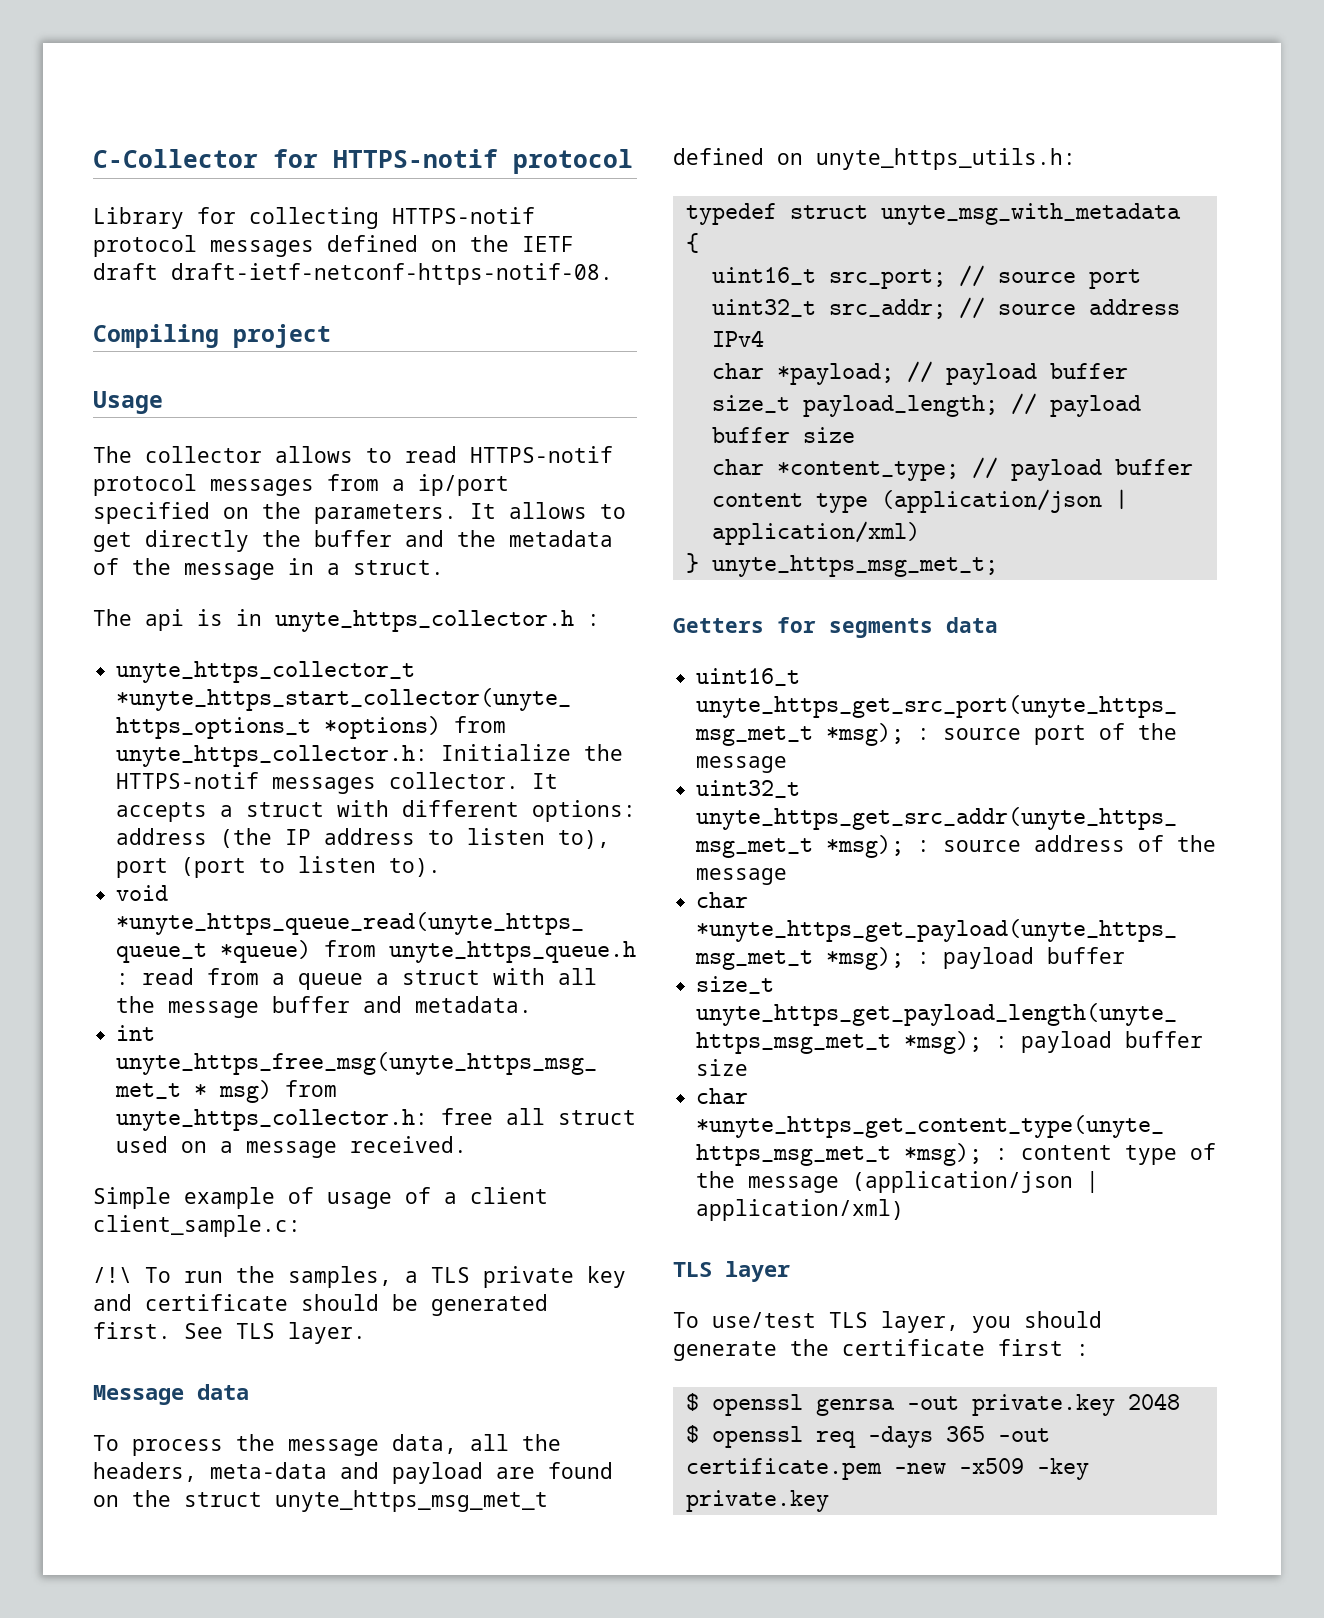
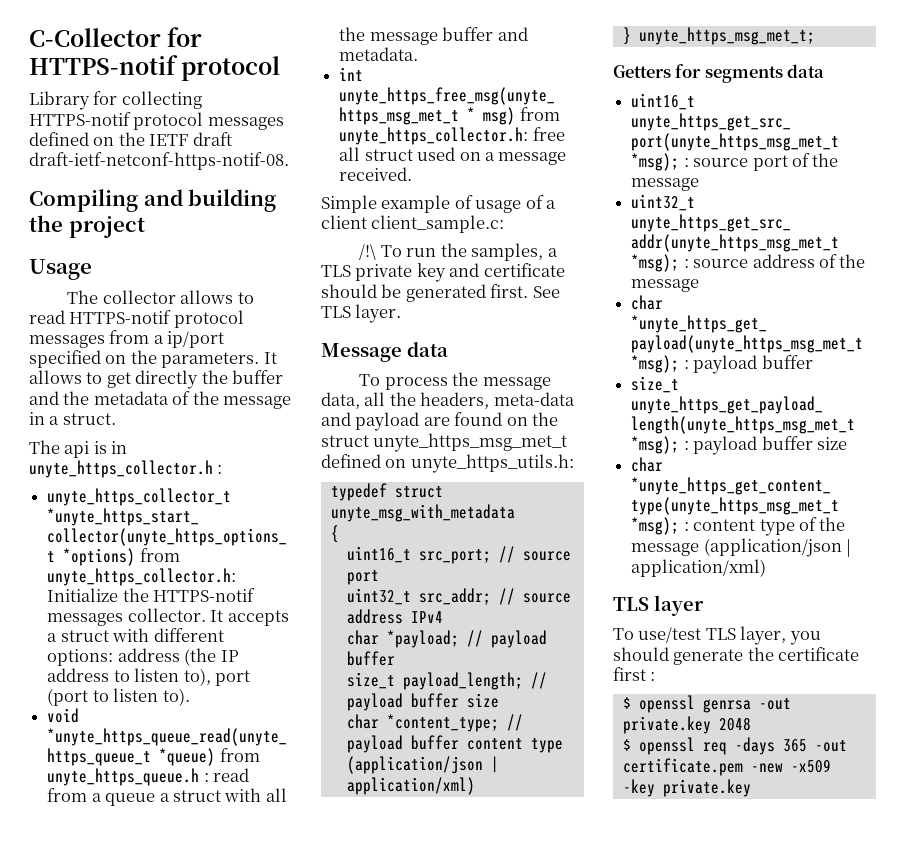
- Compiling project
+ Compiling and building the project

